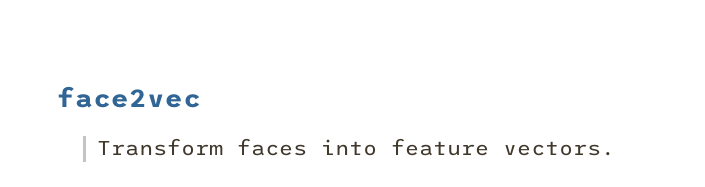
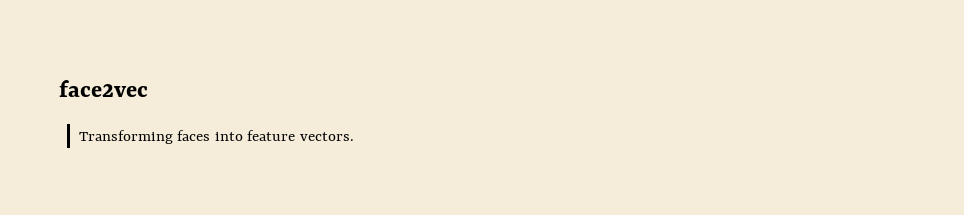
- Transform faces into feature vectors.
+ Transforming faces into feature vectors.

